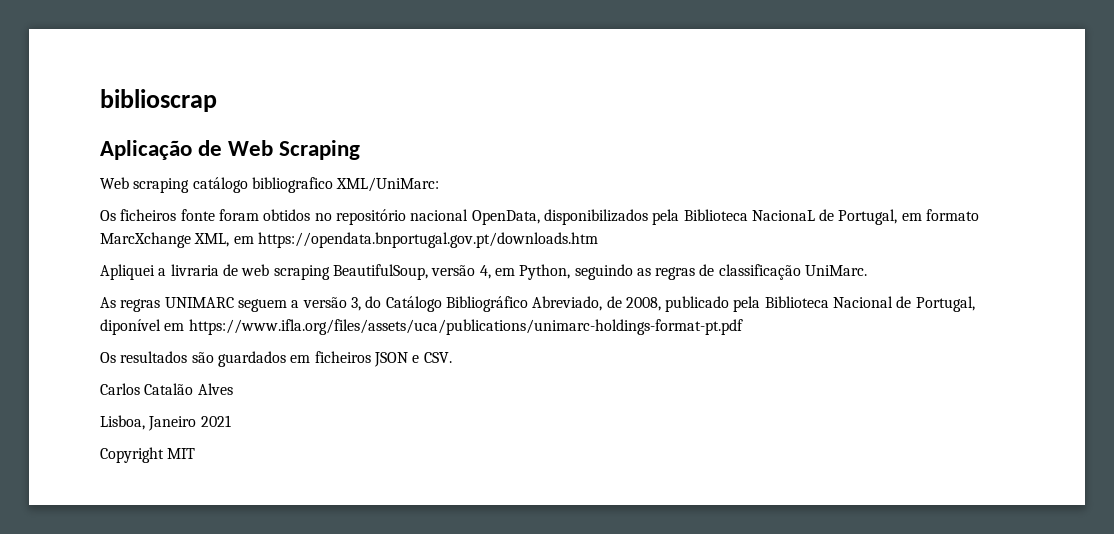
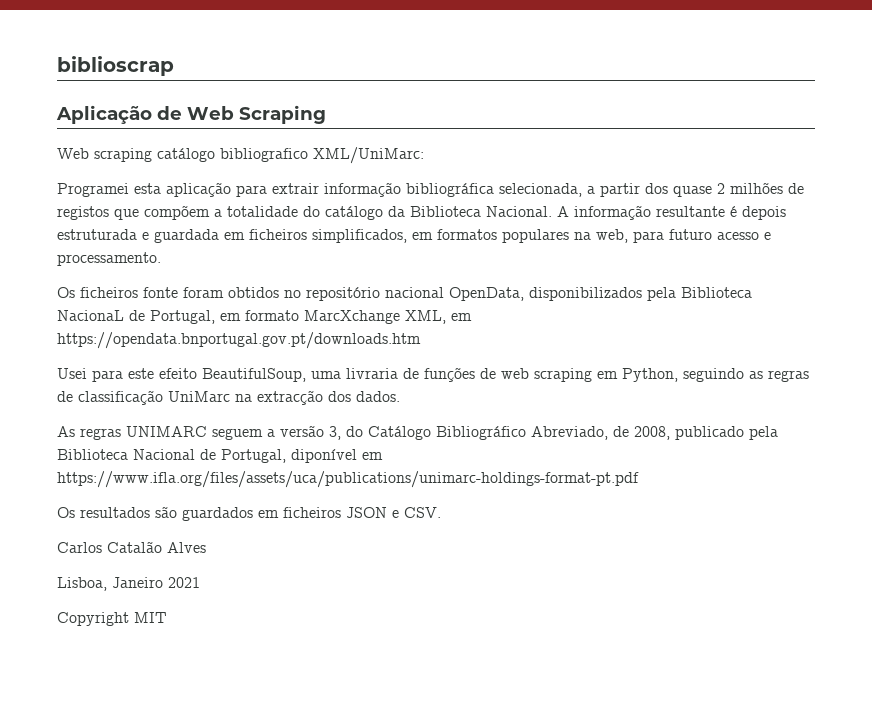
+ Programei esta aplicação para extrair informação bibliográfica selecionada, a partir dos quase 2 milhões de registos que compõem a totalidade do catálogo da Biblioteca Nacional. A informação resultante é depois estruturada e guardada em ficheiros simplificados, em formatos populares na web, para futuro acesso e processamento.
- Apliquei a livraria de web scraping BeautifulSoup, versão 4, em Python, seguindo as regras de classificação UniMarc.
+ Usei para este efeito BeautifulSoup, uma livraria de funções de web scraping em Python, seguindo as regras de classificação UniMarc na extracção dos dados.

